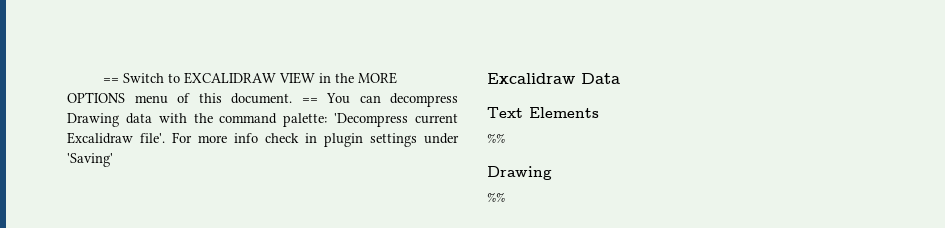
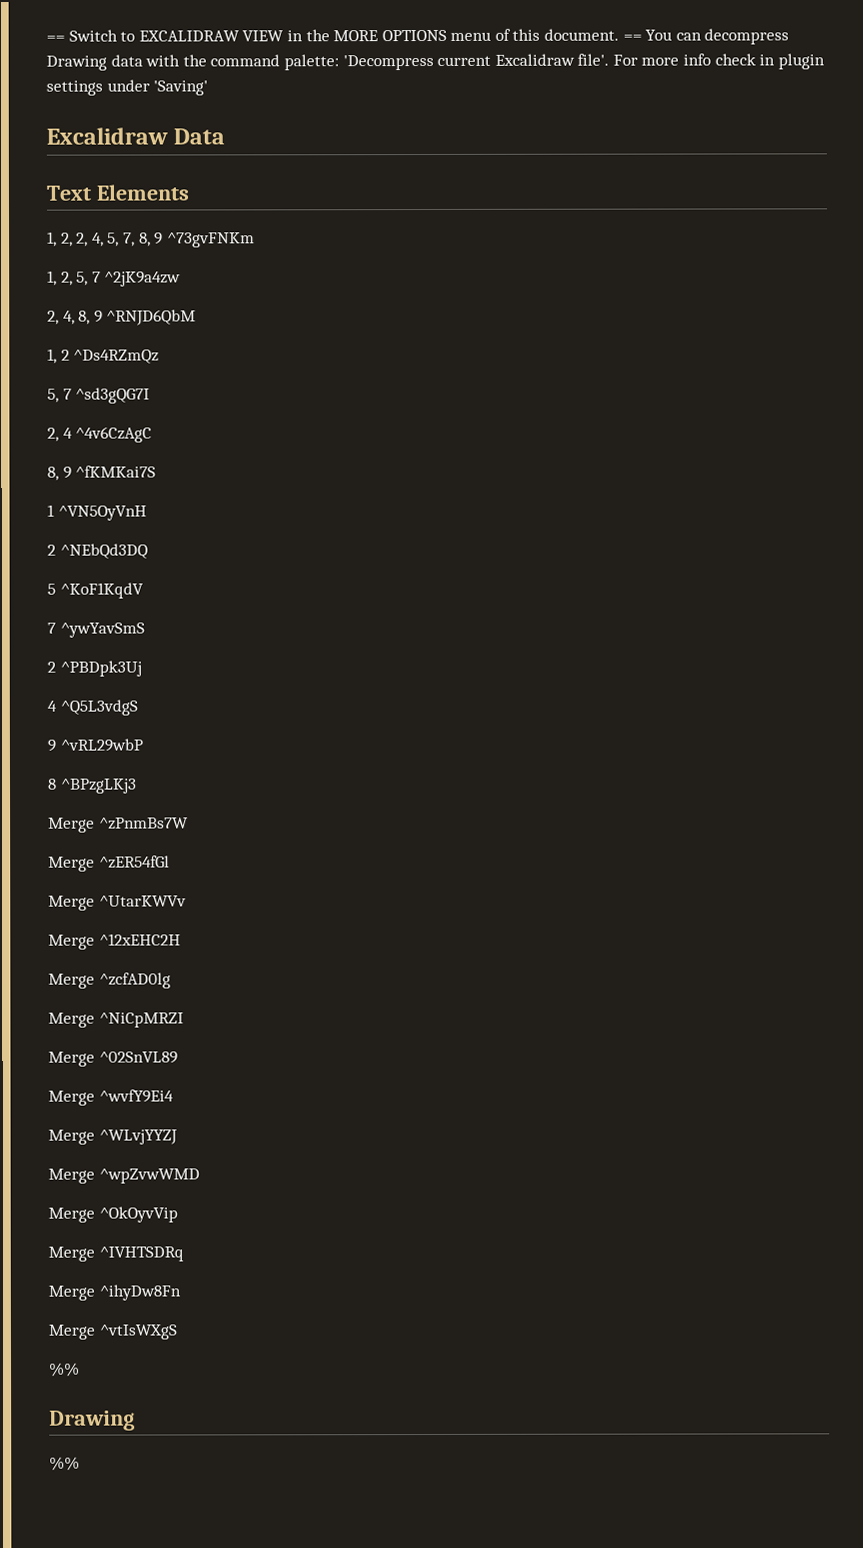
+ 1, 2, 2, 4, 5, 7, 8, 9 ^73gvFNKm
+ 1, 2, 5, 7 ^2jK9a4zw
+ 2, 4, 8, 9 ^RNJD6QbM
+ 1, 2 ^Ds4RZmQz
+ 5, 7 ^sd3gQG7I
+ 2, 4 ^4v6CzAgC
+ 8, 9 ^fKMKai7S
+ 1 ^VN5OyVnH
+ 2 ^NEbQd3DQ
+ 5 ^KoF1KqdV
+ 7 ^ywYavSmS
+ 2 ^PBDpk3Uj
+ 4 ^Q5L3vdgS
+ 9 ^vRL29wbP
+ 8 ^BPzgLKj3
+ Merge ^zPnmBs7W
+ Merge ^zER54fGl
+ Merge ^UtarKWVv
+ Merge ^12xEHC2H
+ Merge ^zcfAD0lg
+ Merge ^NiCpMRZI
+ Merge ^02SnVL89
+ Merge ^wvfY9Ei4
+ Merge ^WLvjYYZJ
+ Merge ^wpZvwWMD
+ Merge ^OkOyvVip
+ Merge ^IVHTSDRq
+ Merge ^ihyDw8Fn
+ Merge ^vtIsWXgS

